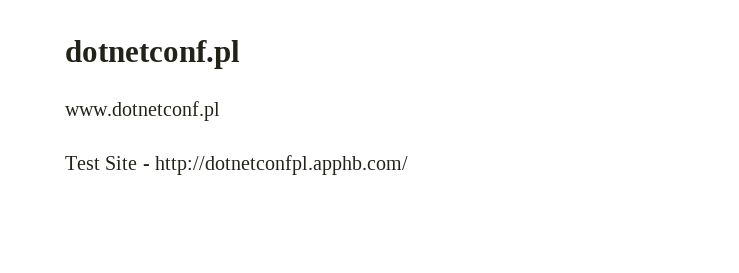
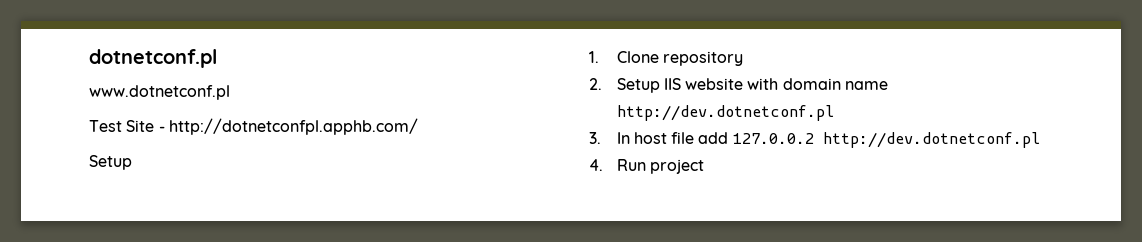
  Test Site - http://dotnetconfpl.apphb.com/
+ Setup
+ 1. Clone repository
+ 2. Setup IIS website with domain name http://dev.dotnetconf.pl
+ 3. In host file add 127.0.0.2 http://dev.dotnetconf.pl
+ 4. Run project

